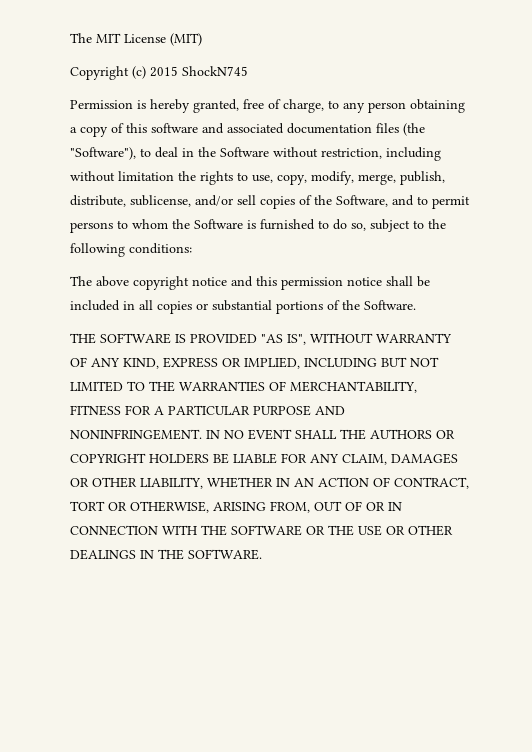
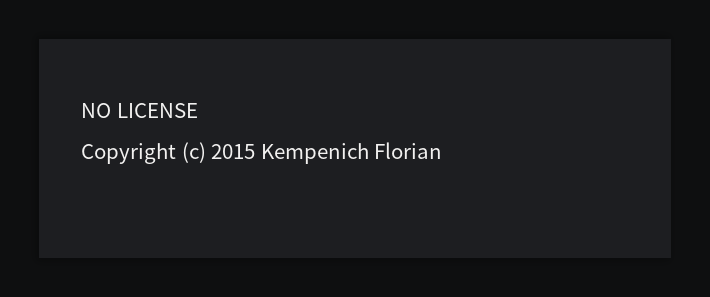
- The MIT License (MIT)
+ NO LICENSE
- Copyright (c) 2015 ShockN745
- Permission is hereby granted, free of charge, to any person obtaining a copy of this software and associated documentation files (the "Software"), to deal in the Software without restriction, including without limitation the rights to use, copy, modify, merge, publish, distribute, sublicense, and/or sell copies of the Software, and to permit persons to whom the Software is furnished to do so, subject to the following conditions:
- The above copyright notice and this permission notice shall be included in all copies or substantial portions of the Software.
- THE SOFTWARE IS PROVIDED "AS IS", WITHOUT WARRANTY OF ANY KIND, EXPRESS OR IMPLIED, INCLUDING BUT NOT LIMITED TO THE WARRANTIES OF MERCHANTABILITY, FITNESS FOR A PARTICULAR PURPOSE AND NONINFRINGEMENT. IN NO EVENT SHALL THE AUTHORS OR COPYRIGHT HOLDERS BE LIABLE FOR ANY CLAIM, DAMAGES OR OTHER LIABILITY, WHETHER IN AN ACTION OF CONTRACT, TORT OR OTHERWISE, ARISING FROM, OUT OF OR IN CONNECTION WITH THE SOFTWARE OR THE USE OR OTHER DEALINGS IN THE SOFTWARE.
+ Copyright (c) 2015 Kempenich Florian

